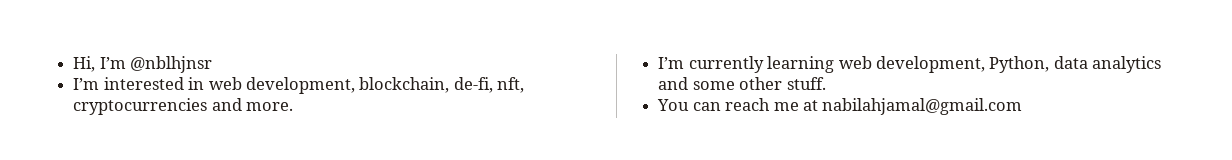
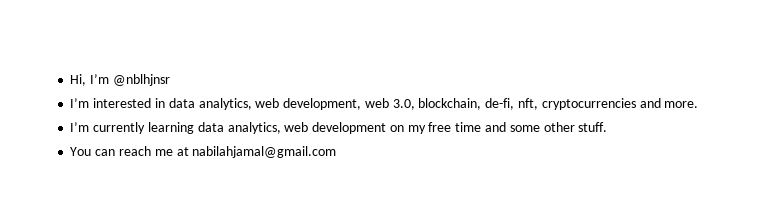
- I’m interested in web development, blockchain, de-fi, nft, cryptocurrencies and more.
+ I’m interested in data analytics, web development, web 3.0, blockchain, de-fi, nft, cryptocurrencies and more.
- I’m currently learning web development, Python, data analytics and some other stuff.
+ I’m currently learning data analytics, web development on my free time and some other stuff.

